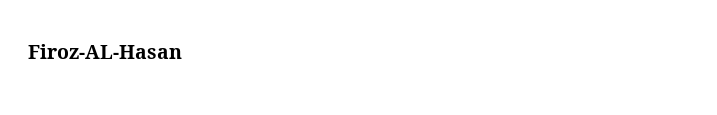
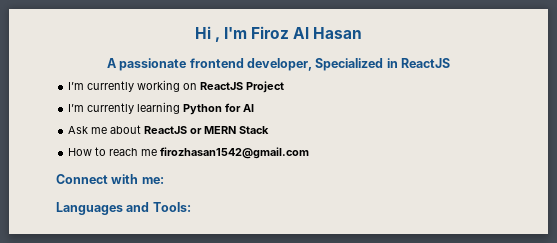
- Firoz-AL-Hasan
+ Hi , I'm Firoz Al Hasan
+ A passionate frontend developer, Specialized in ReactJS
+ I’m currently working on ReactJS Project
+ I’m currently learning Python for AI
+ Ask me about ReactJS or MERN Stack
+ How to reach me firozhasan1542@gmail.com
+ Connect with me:
+ Languages and Tools:

